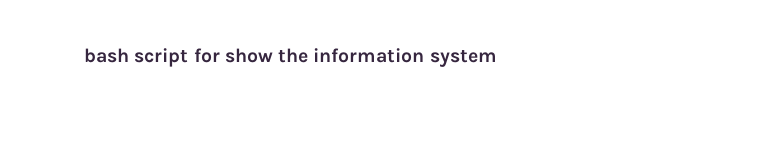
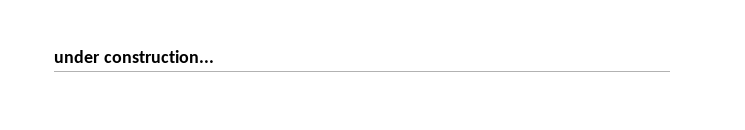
- bash script for show the information system
+ under construction...

